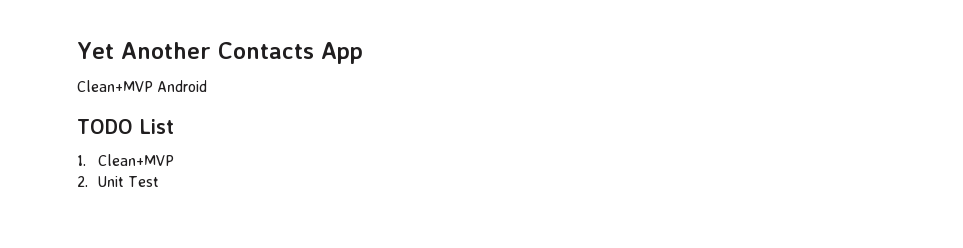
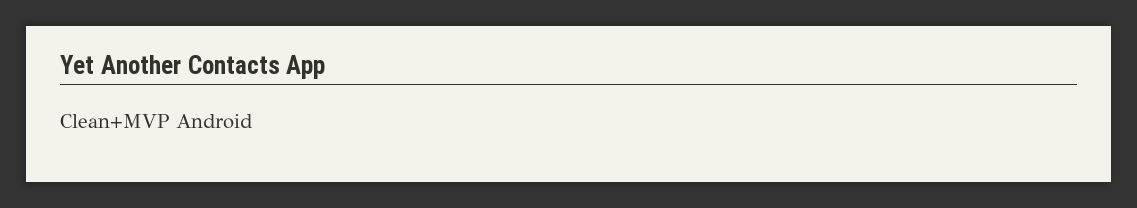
- TODO List
- 1. Clean+MVP
- 2. Unit Test

